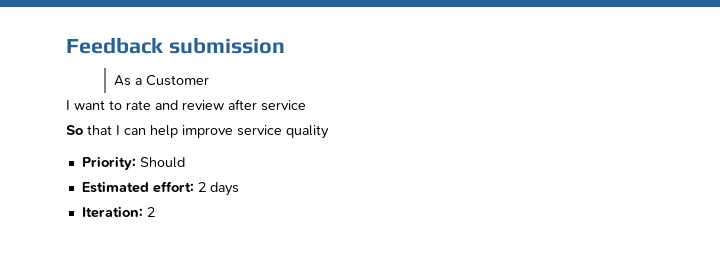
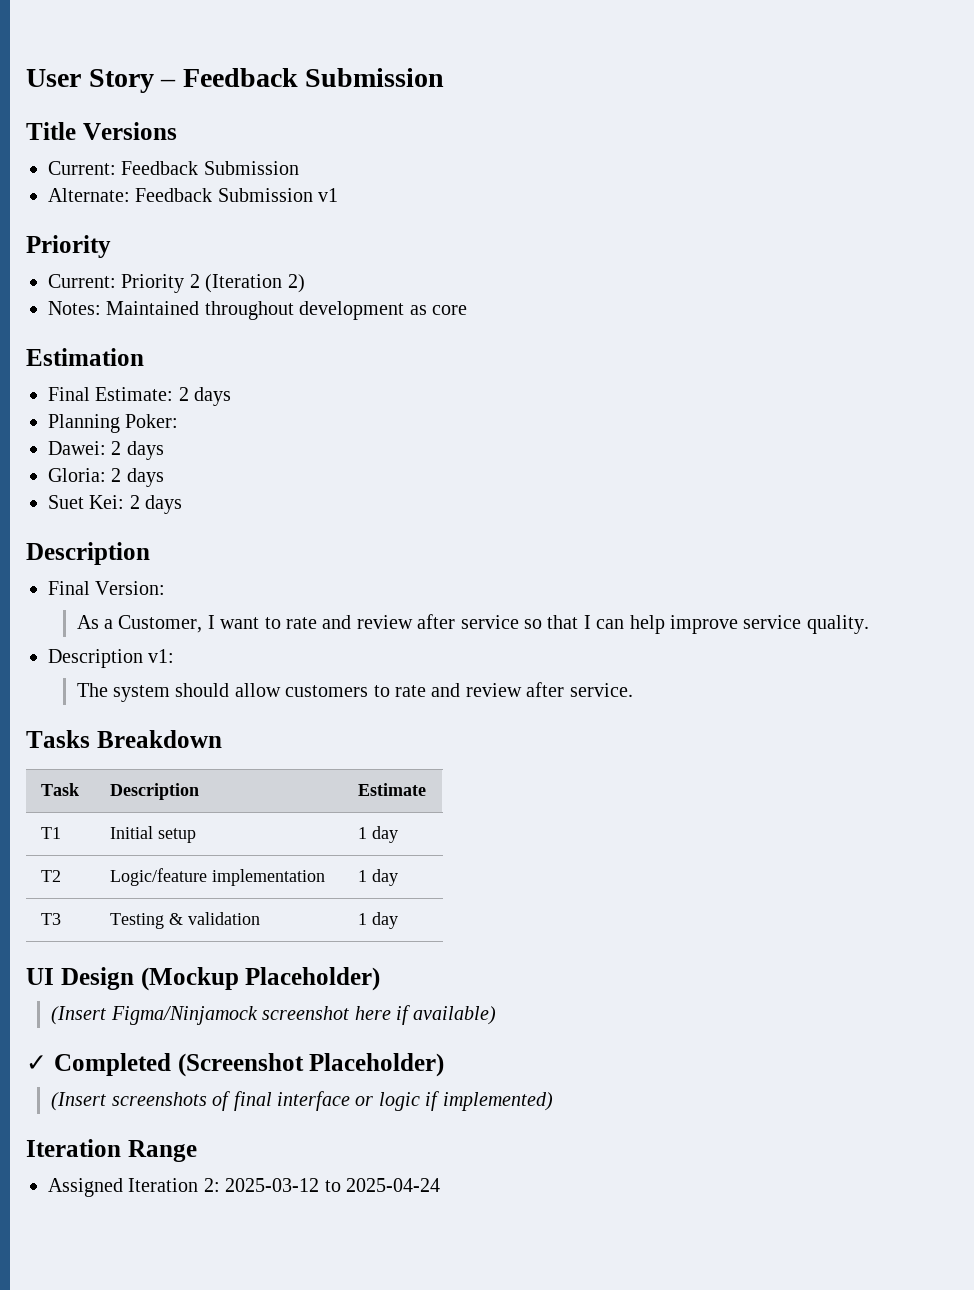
- Feedback submission
+ User Story – Feedback Submission
+ Title Versions
+ Current: Feedback Submission
+ Alternate: Feedback Submission v1
+ Priority
+ Current: Priority 2 (Iteration 2)
+ Notes: Maintained throughout development as core
+ Estimation
+ Final Estimate: 2 days
+ Planning Poker:
+ Dawei: 2 days
+ Gloria: 2 days
+ Suet Kei: 2 days
+ Description
+ Final Version:
- As a Customer
- I want to rate and review after service
- So that I can help improve service quality
- Priority: Should
- Estimated effort: 2 days
- Iteration: 2
+ As a Customer, I want to rate and review after service so that I can help improve service quality.
+ Description v1:
+ The system should allow customers to rate and review after service.
+ Tasks Breakdown
+ Task | Description | Estimate
+ T1 | Initial setup | 1 day
+ T2 | Logic/feature implementation | 1 day
+ T3 | Testing & validation | 1 day
+ UI Design (Mockup Placeholder)
+ (Insert Figma/Ninjamock screenshot here if available)
+ ✓ Completed (Screenshot Placeholder)
+ (Insert screenshots of final interface or logic if implemented)
+ Iteration Range
+ Assigned Iteration 2: 2025-03-12 to 2025-04-24

